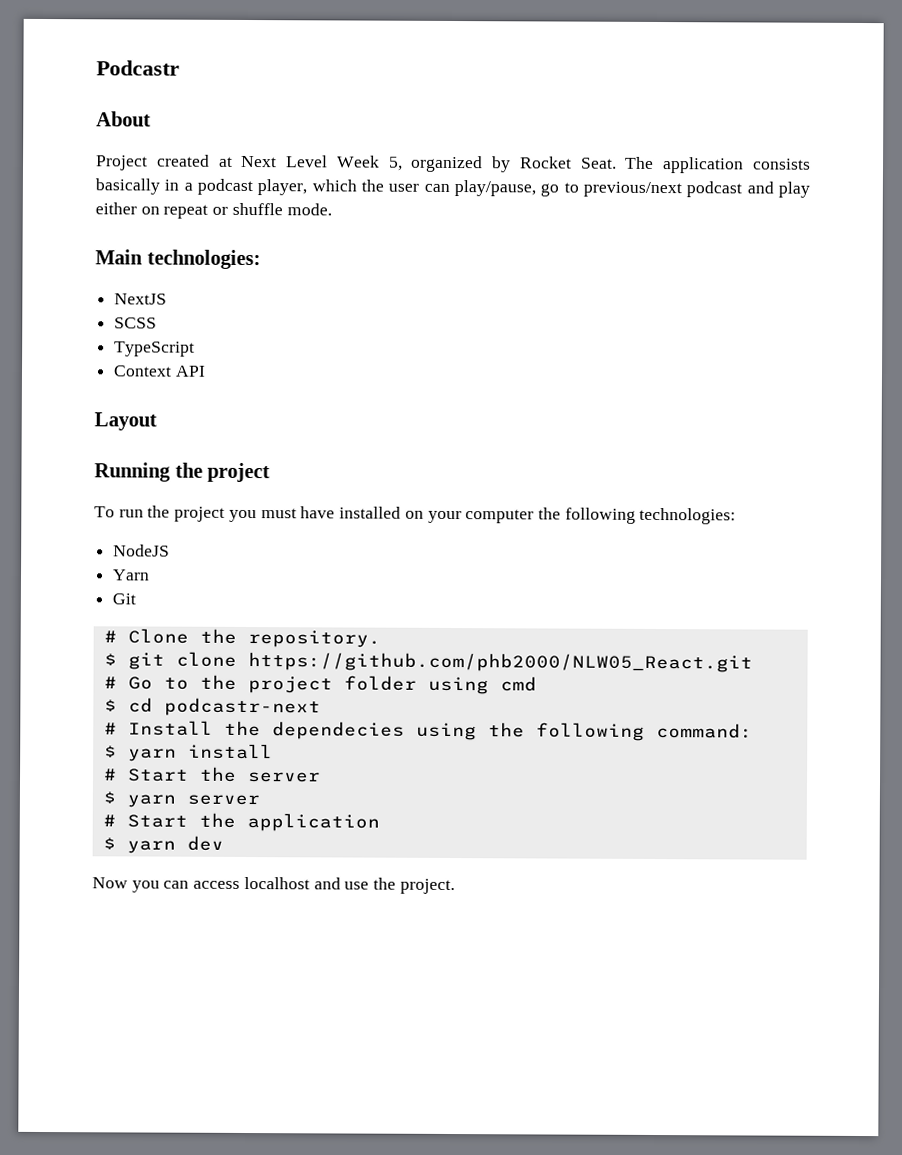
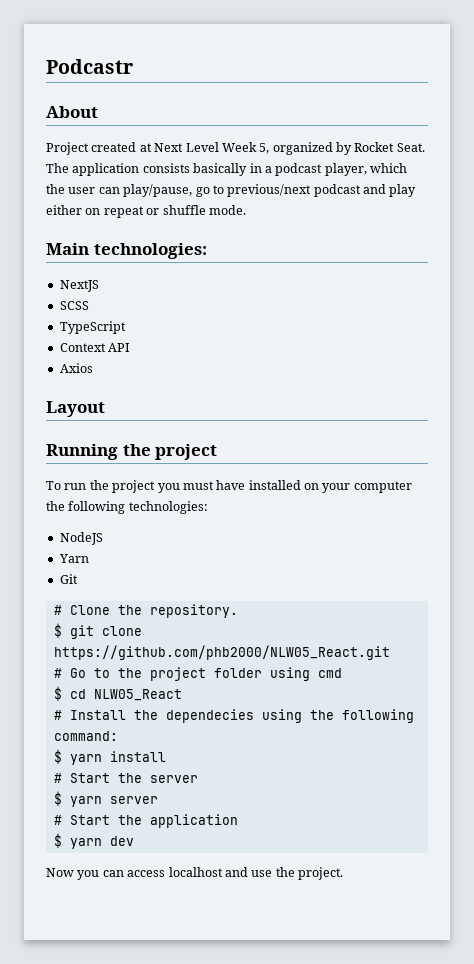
+ Axios
- $ cd podcastr-next
+ $ cd NLW05_React

